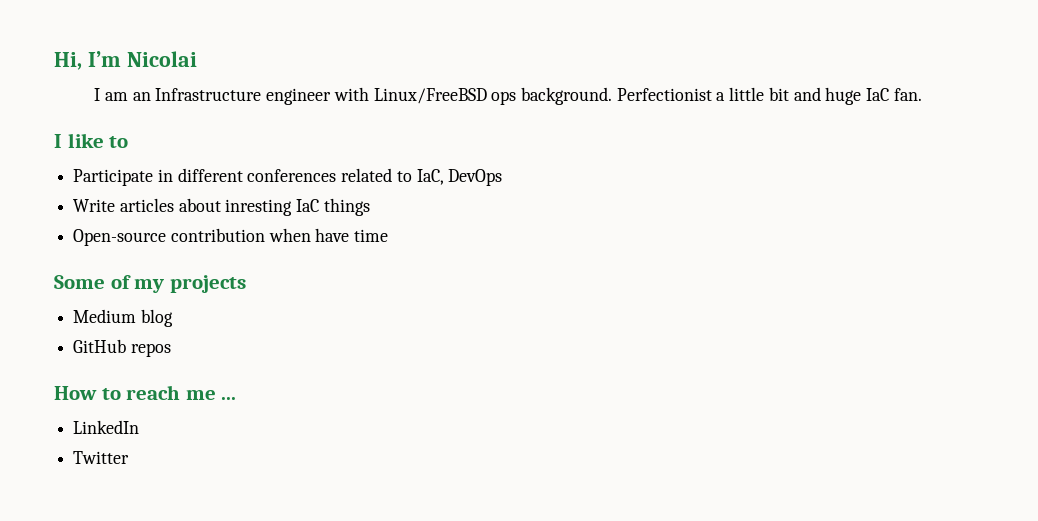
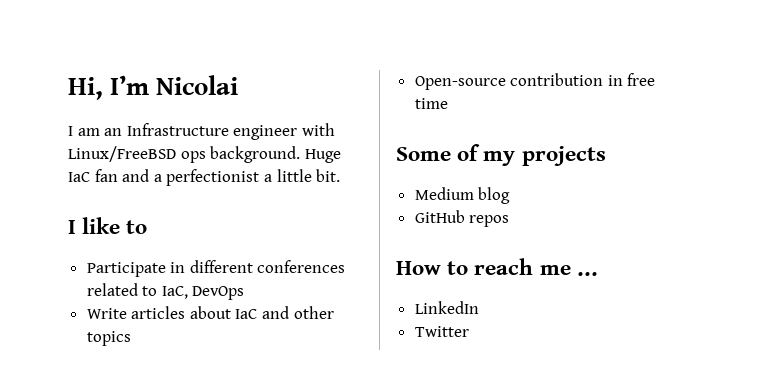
- Perfectionist a little bit and huge IaC fan.
+ Huge IaC fan and a perfectionist a little bit.
- Write articles about inresting IaC things
+ Write articles about IaC and other topics
- Open-source contribution when have time
+ Open-source contribution in free time

